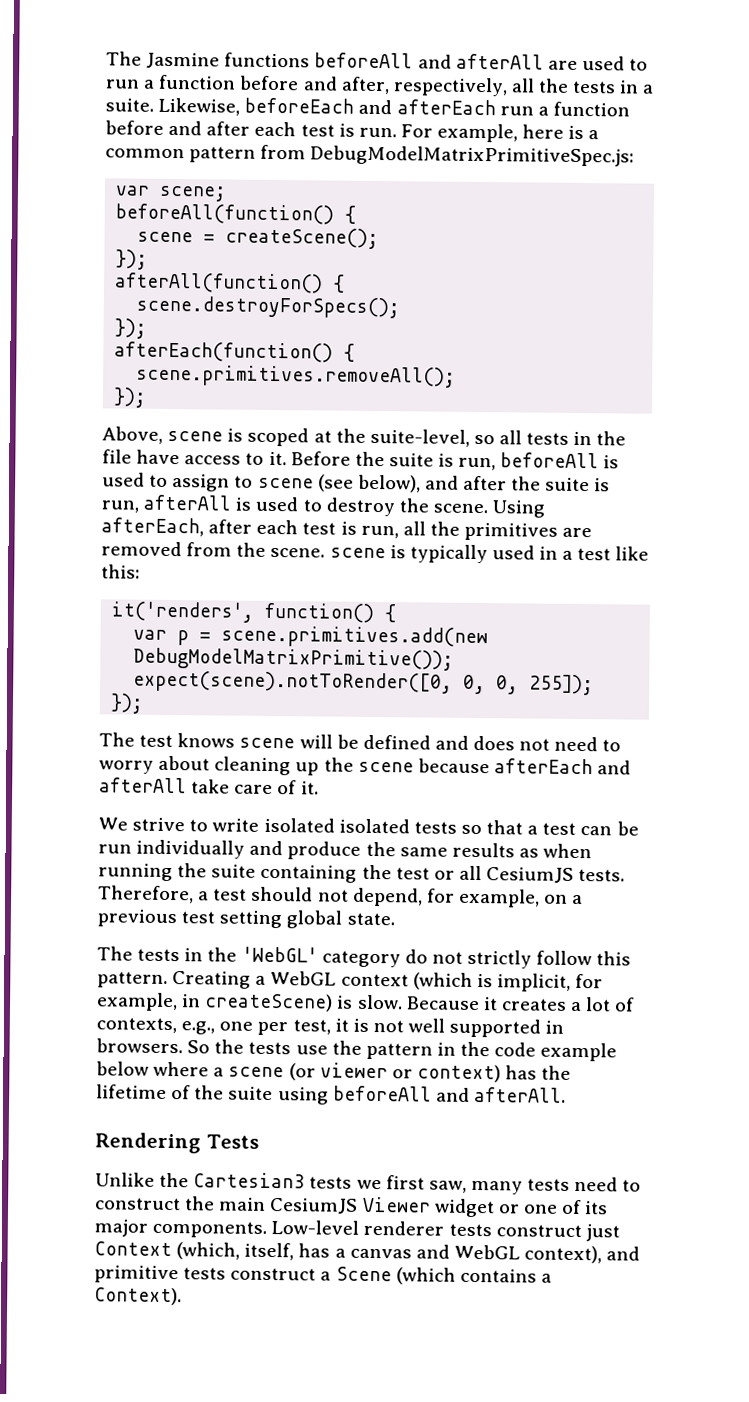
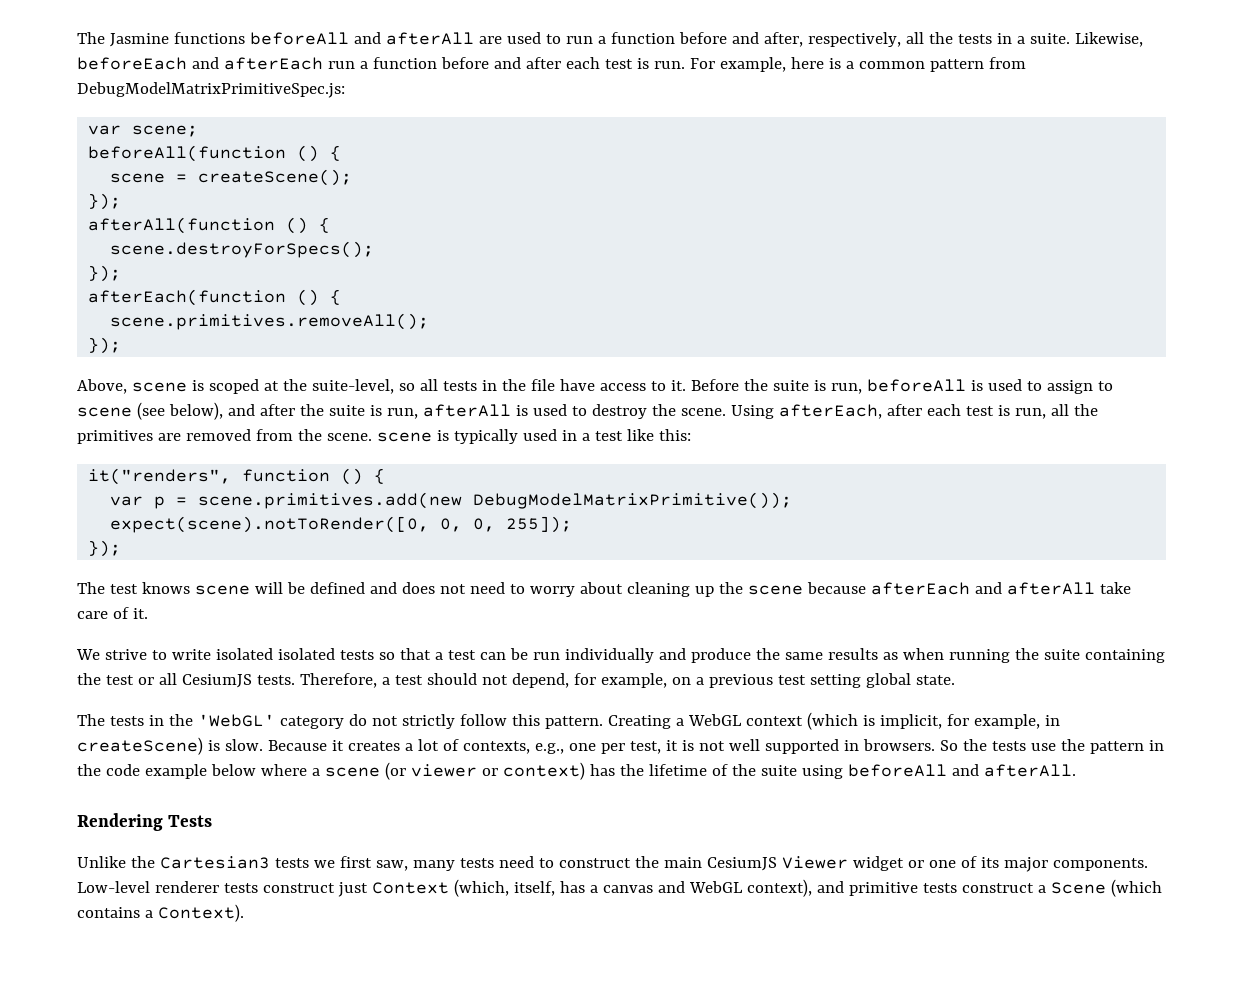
- beforeAll(function() {
+ beforeAll(function () {
- afterAll(function() {
+ afterAll(function () {
- afterEach(function() {
+ afterEach(function () {
- it('renders', function() {
+ it("renders", function () {

